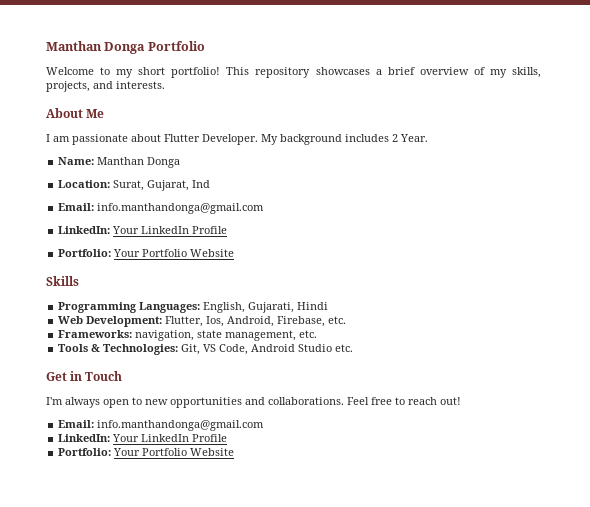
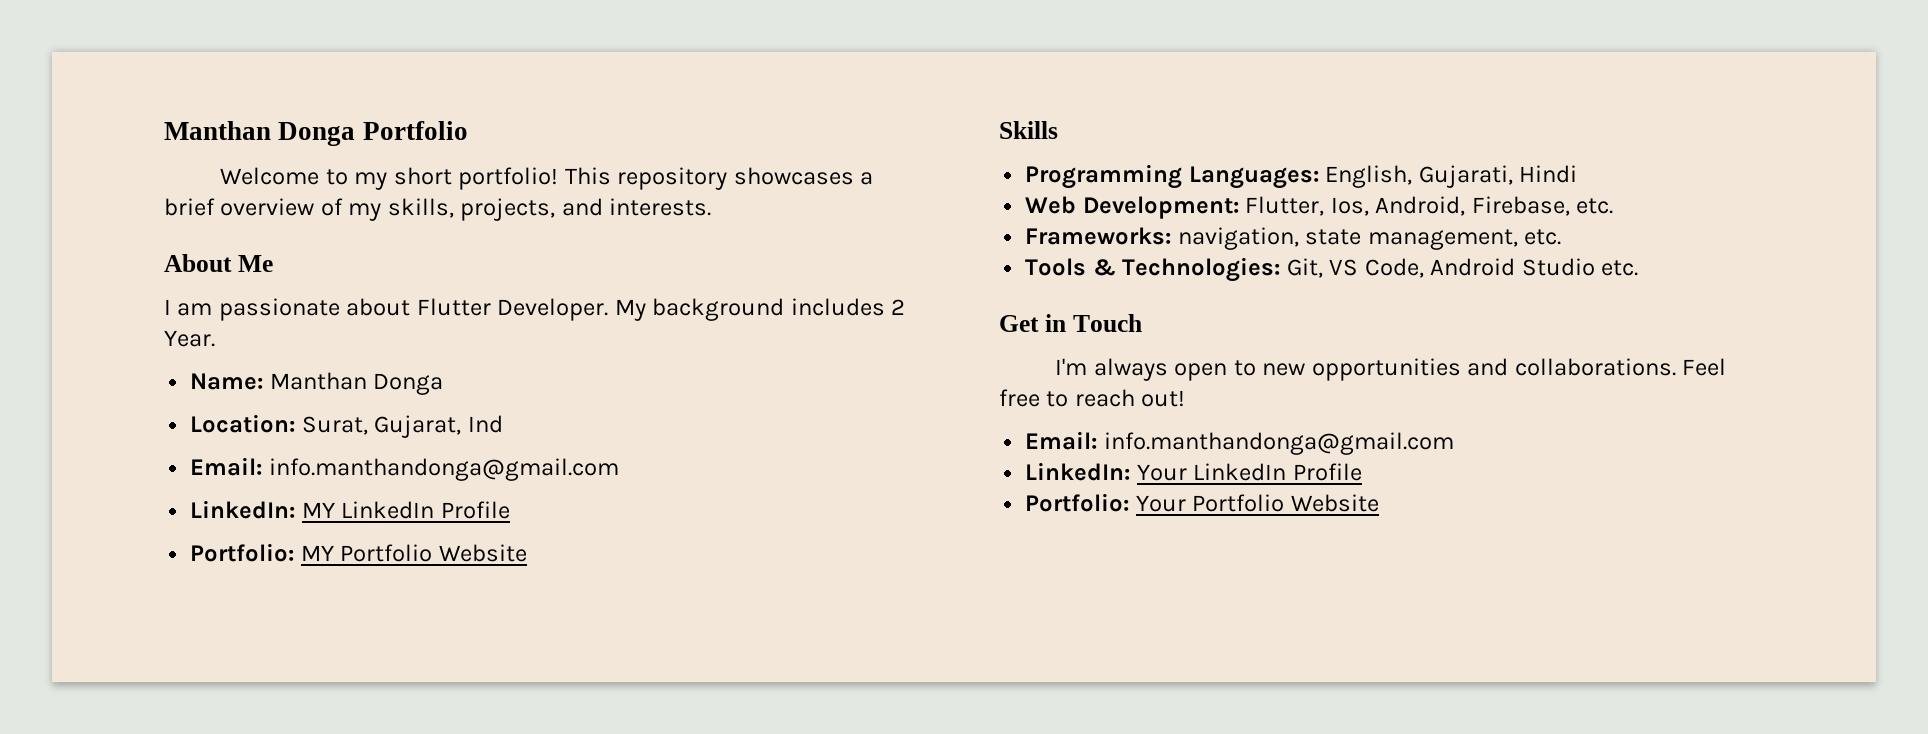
  Location: Surat, Gujarat, Ind
  Email: info.manthandonga@gmail.com
- LinkedIn: Your LinkedIn Profile
- Portfolio: Your Portfolio Website
+ LinkedIn: MY LinkedIn Profile
+ Portfolio: MY Portfolio Website

